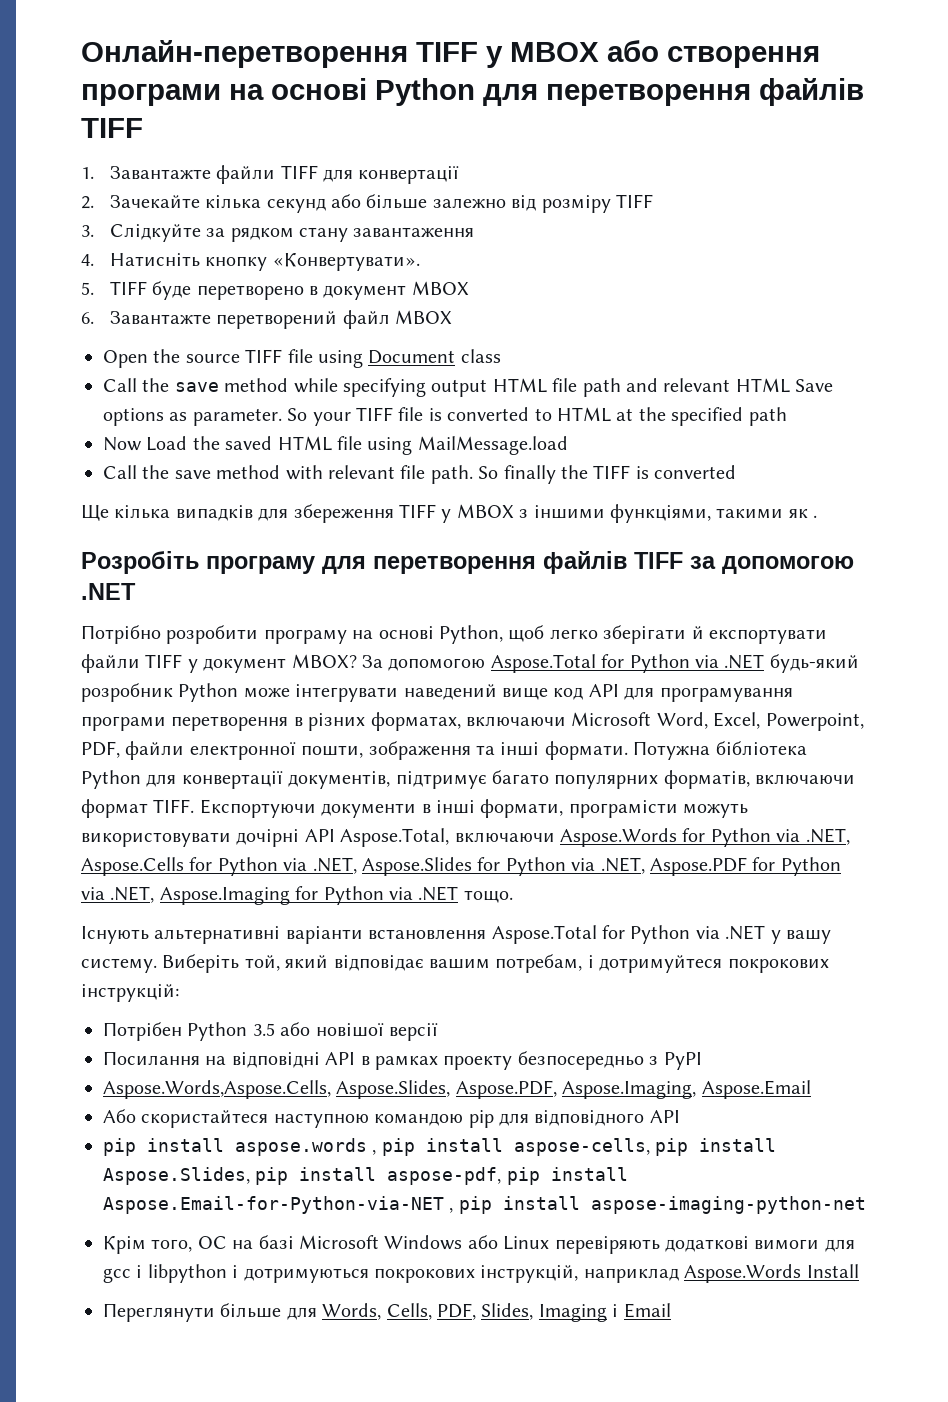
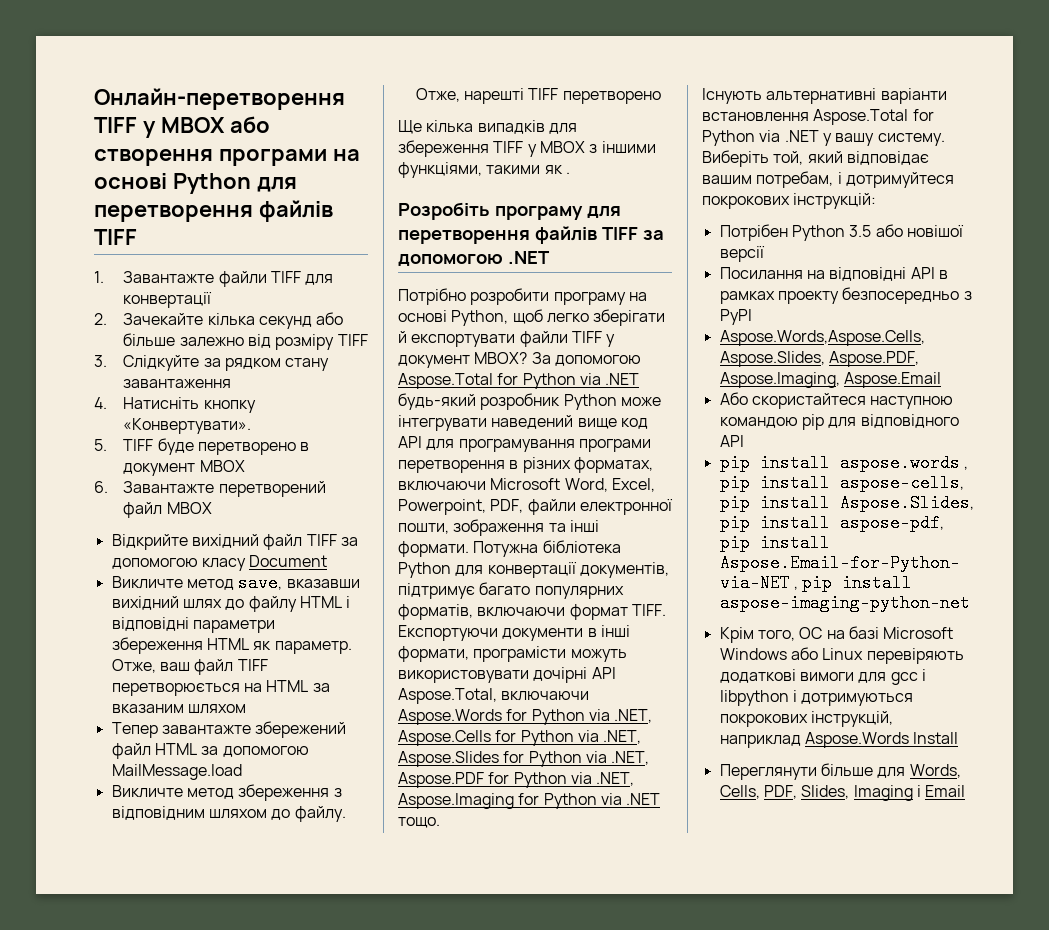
- Open the source TIFF file using Document class
- Call the save method while specifying output HTML file path and relevant HTML Save options as parameter. So your TIFF file is converted to HTML at the specified path
- Now Load the saved HTML file using MailMessage.load
- Call the save method with relevant file path. So finally the TIFF is converted
+ Відкрийте вихідний файл TIFF за допомогою класу Document
+ Викличте метод save, вказавши вихідний шлях до файлу HTML і відповідні параметри збереження HTML як параметр. Отже, ваш файл TIFF перетворюється на HTML за вказаним шляхом
+ Тепер завантажте збережений файл HTML за допомогою MailMessage.load
+ Викличте метод збереження з відповідним шляхом до файлу. Отже, нарешті TIFF перетворено

